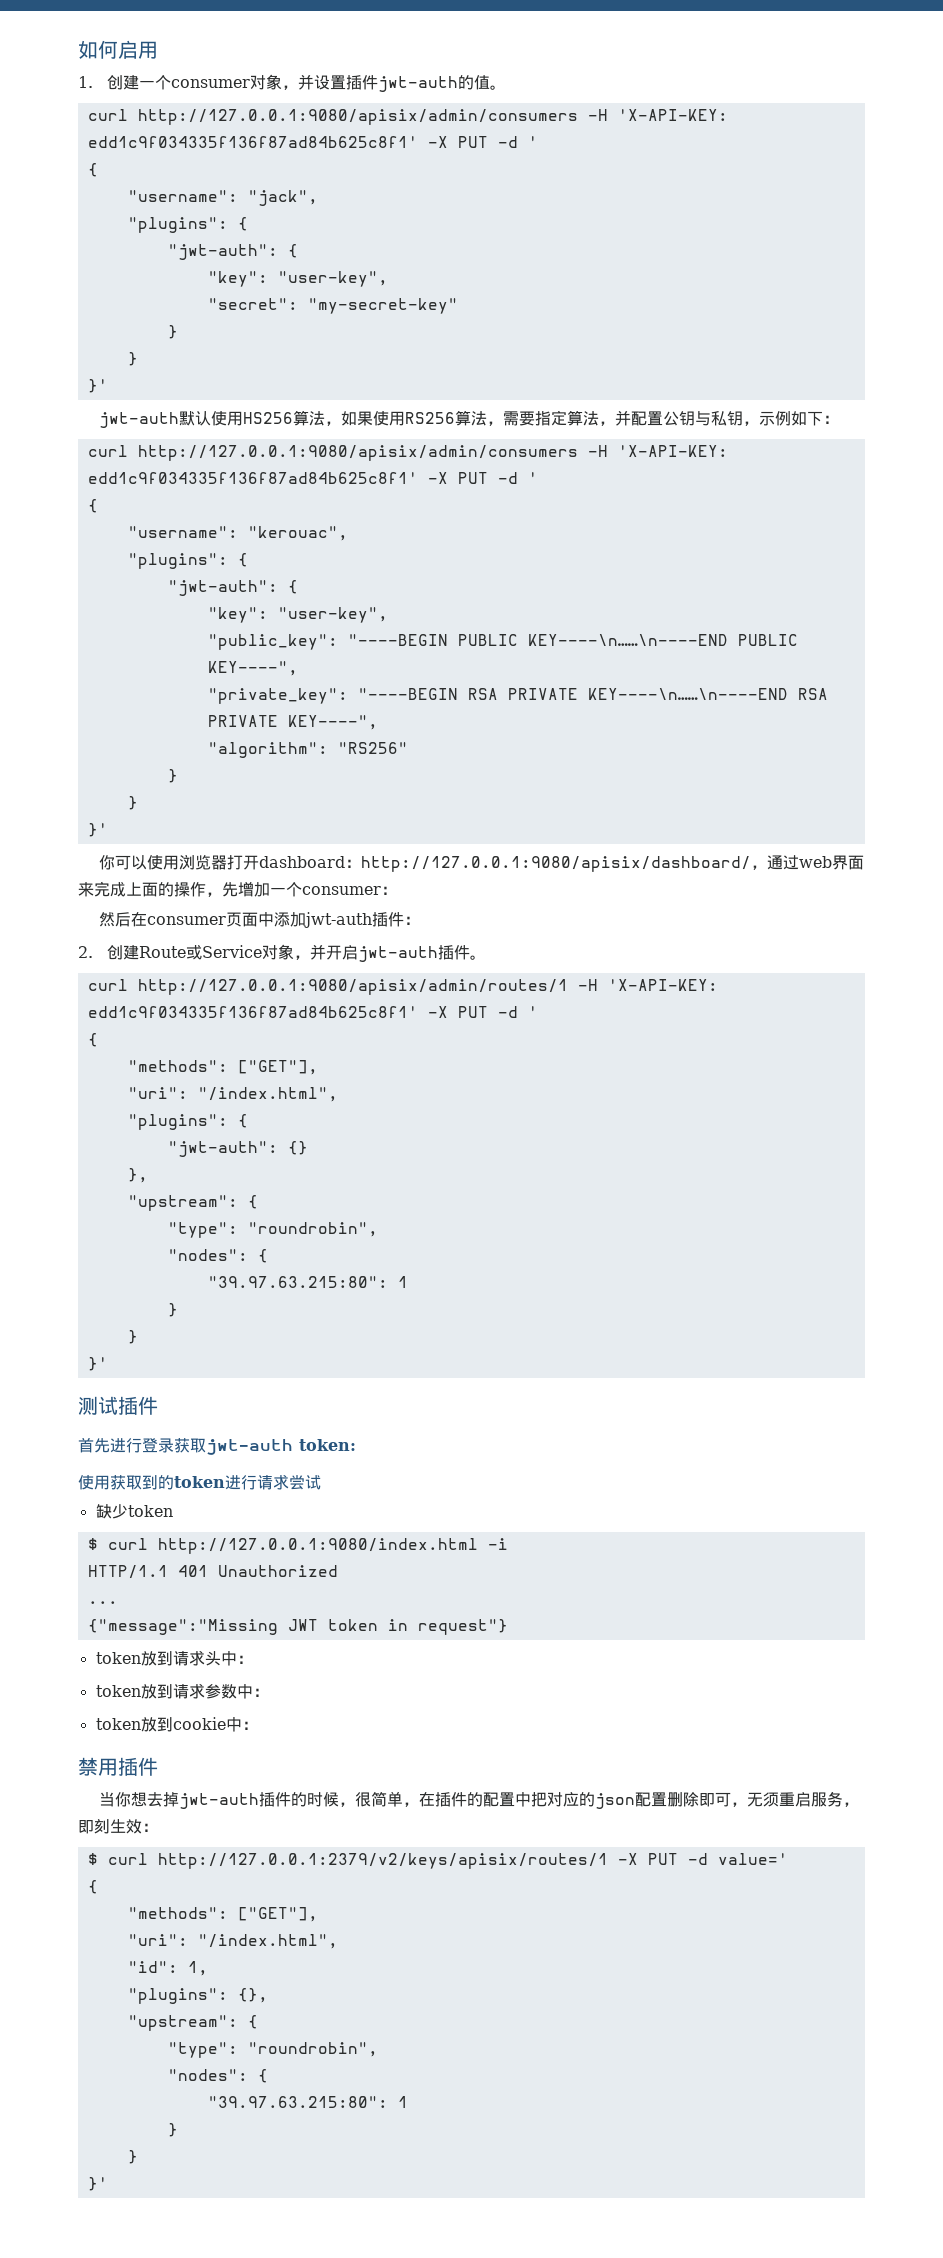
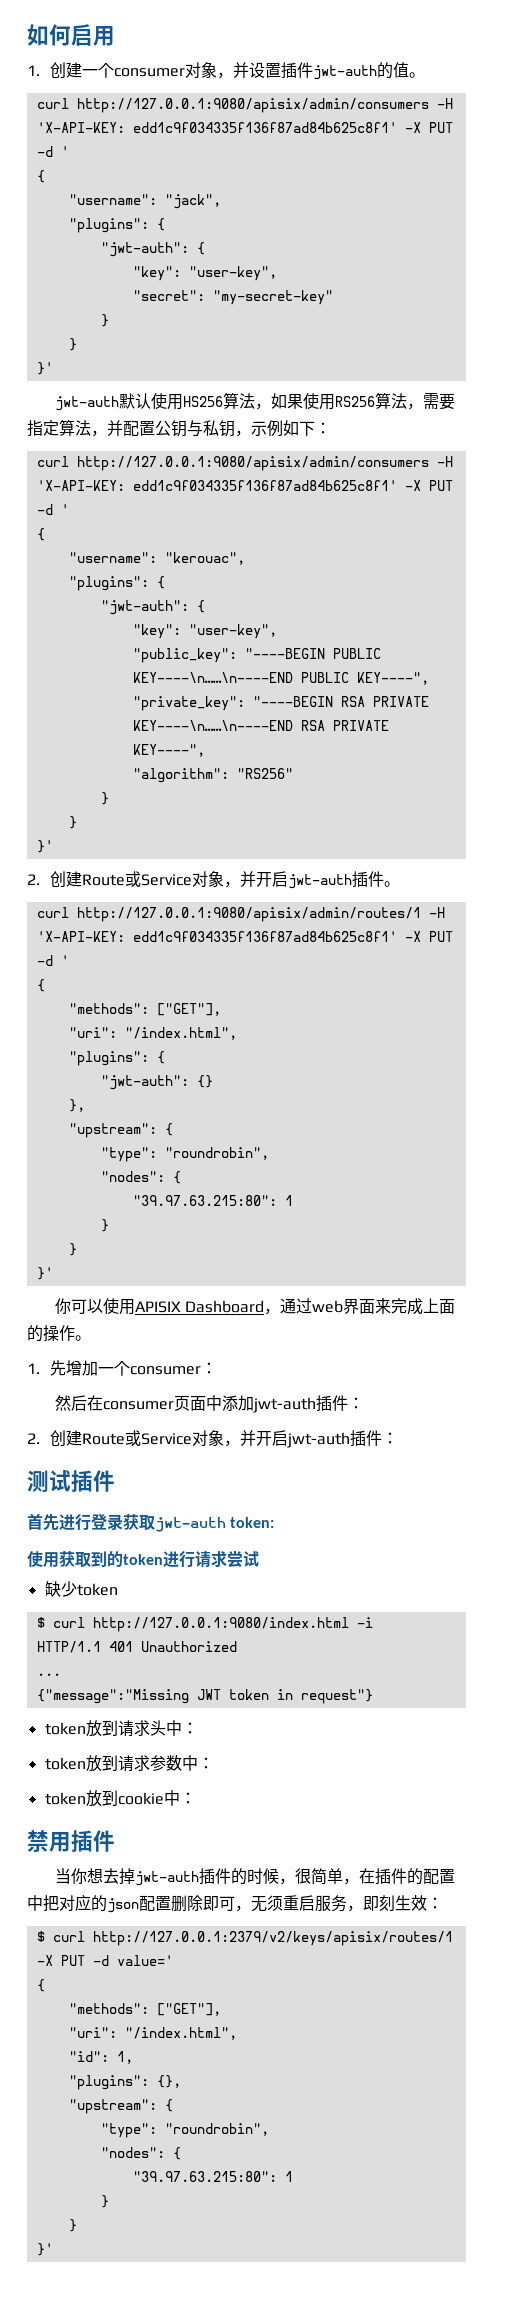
- 你可以使用浏览器打开dashboard：http://127.0.0.1:9080/apisix/dashboard/，通过web界面来完成上面的操作，先增加一个consumer：
- 然后在consumer页面中添加jwt-auth插件：
+ 你可以使用APISIX Dashboard，通过web界面来完成上面的操作。
+ 1.先增加一个consumer：
+ 然后在consumer页面中添加jwt-auth插件：
+ 2.创建Route或Service对象，并开启jwt-auth插件：

